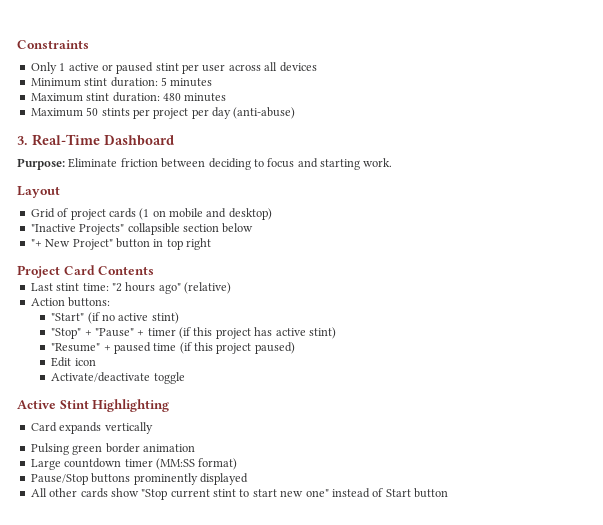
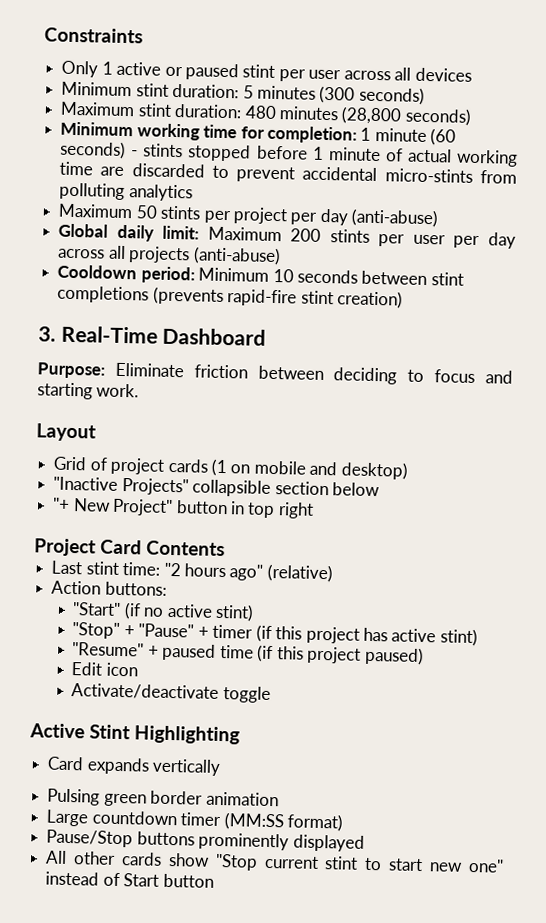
- Minimum stint duration: 5 minutes
+ Minimum stint duration: 5 minutes (300 seconds)
- Maximum stint duration: 480 minutes
+ Maximum stint duration: 480 minutes (28,800 seconds)
+ Minimum working time for completion: 1 minute (60 seconds) - stints stopped before 1 minute of actual working time are discarded to prevent accidental micro-stints from polluting analytics
+ Global daily limit: Maximum 200 stints per user per day across all projects (anti-abuse)
+ Cooldown period: Minimum 10 seconds between stint completions (prevents rapid-fire stint creation)

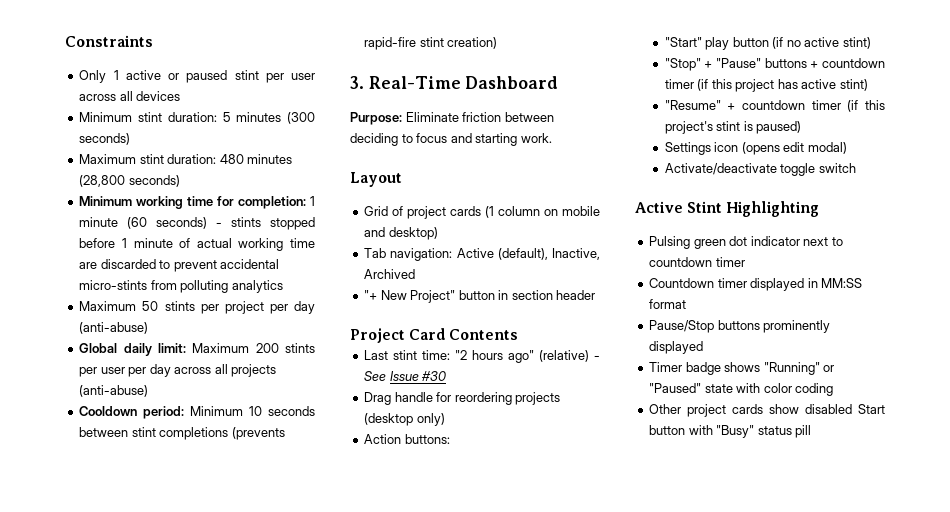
- Grid of project cards (1 on mobile and desktop)
+ Grid of project cards (1 column on mobile and desktop)
- "Inactive Projects" collapsible section below
+ Tab navigation: Active (default), Inactive, Archived
- "+ New Project" button in top right
+ "+ New Project" button in section header
- Last stint time: "2 hours ago" (relative)
+ Last stint time: "2 hours ago" (relative) - See Issue #30
+ Drag handle for reordering projects (desktop only)
- "Start" (if no active stint)
+ "Start" play button (if no active stint)
- "Stop" + "Pause" + timer (if this project has active stint)
+ "Stop" + "Pause" buttons + countdown timer (if this project has active stint)
- "Resume" + paused time (if this project paused)
+ "Resume" + countdown timer (if this project's stint is paused)
- Edit icon
+ Settings icon (opens edit modal)
- Activate/deactivate toggle
+ Activate/deactivate toggle switch
- Card expands vertically
- Pulsing green border animation
- Large countdown timer (MM:SS format)
+ Pulsing green dot indicator next to countdown timer
+ Countdown timer displayed in MM:SS format
  Pause/Stop buttons prominently displayed
- All other cards show "Stop current stint to start new one" instead of Start button
+ Timer badge shows "Running" or "Paused" state with color coding
+ Other project cards show disabled Start button with "Busy" status pill

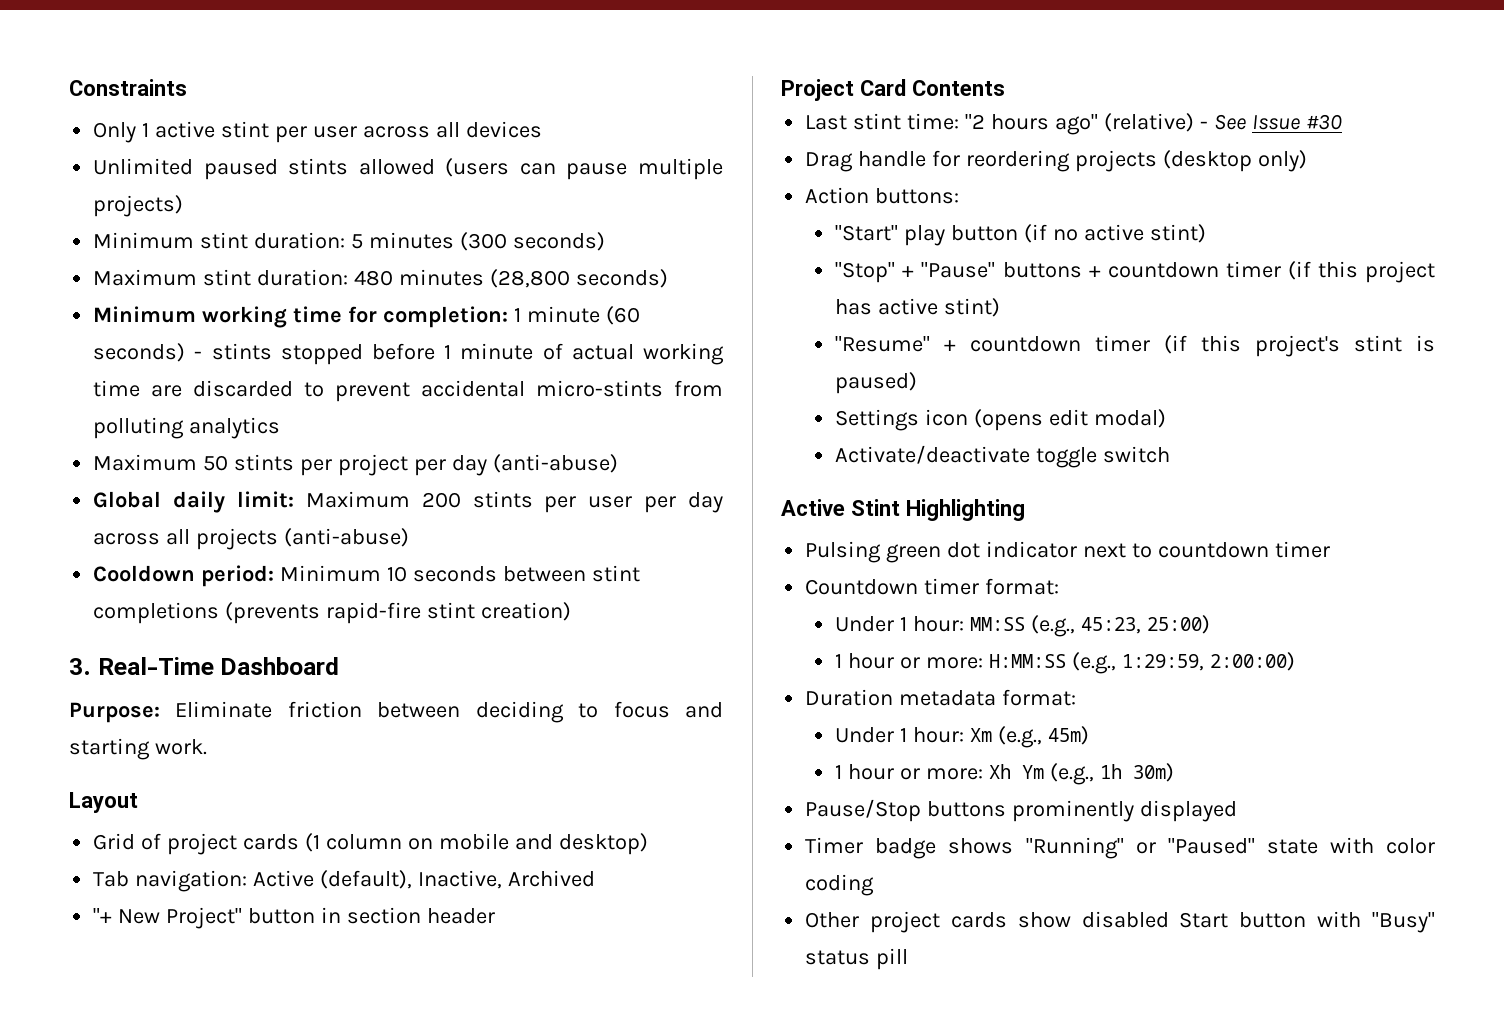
- Only 1 active or paused stint per user across all devices
+ Only 1 active stint per user across all devices
+ Unlimited paused stints allowed (users can pause multiple projects)
- Countdown timer displayed in MM:SS format
+ Countdown timer format:
+ Under 1 hour: MM:SS (e.g., 45:23, 25:00)
+ 1 hour or more: H:MM:SS (e.g., 1:29:59, 2:00:00)
+ Duration metadata format:
+ Under 1 hour: Xm (e.g., 45m)
+ 1 hour or more: Xh Ym (e.g., 1h 30m)

